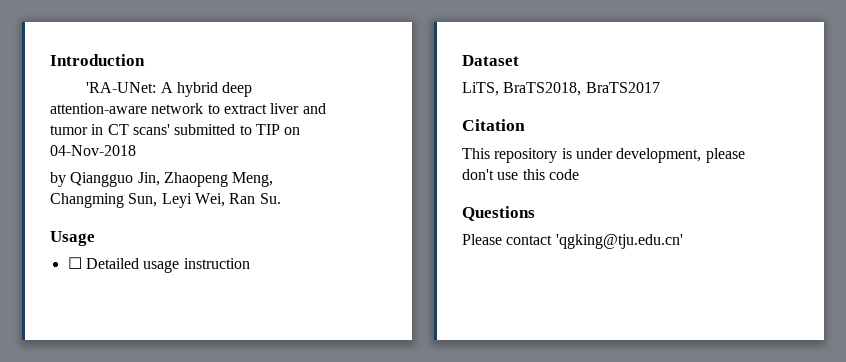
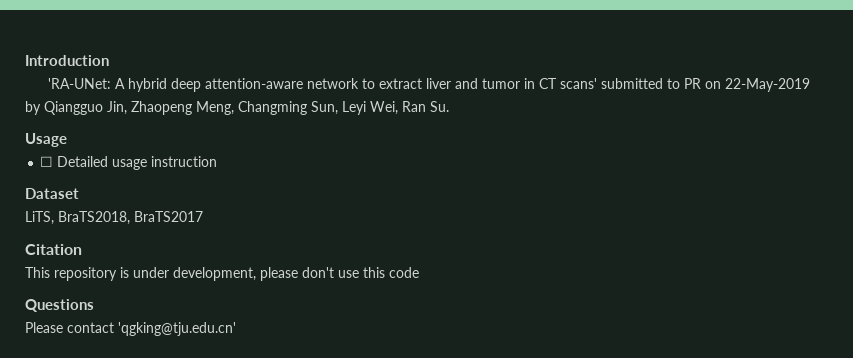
- 'RA-UNet: A hybrid deep attention-aware network to extract liver and tumor in CT scans' submitted to TIP on 04-Nov-2018
+ 'RA-UNet: A hybrid deep attention-aware network to extract liver and tumor in CT scans' submitted to PR on 22-May-2019

